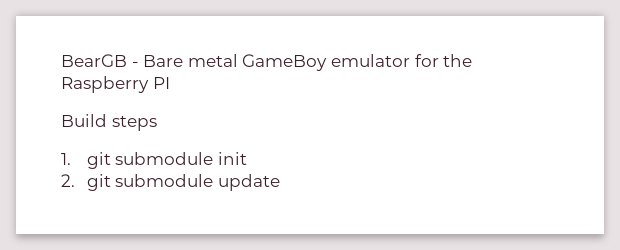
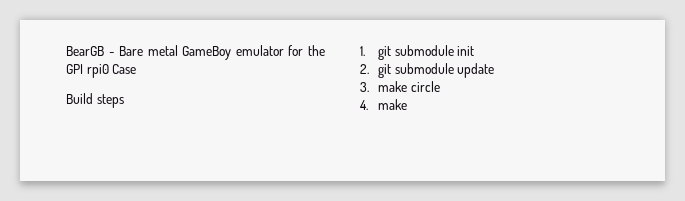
- BearGB - Bare metal GameBoy emulator for the Raspberry PI
+ BearGB - Bare metal GameBoy emulator for the GPI rpi0 Case
+ 3. make circle
+ 4. make

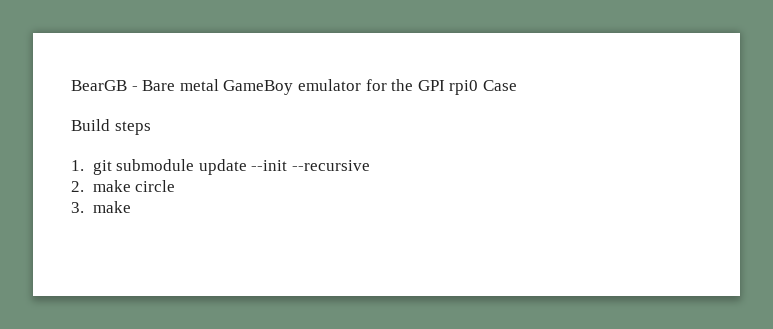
- 1. git submodule init
- 2. git submodule update
- 3. make circle
+ 1. git submodule update --init --recursive
+ 2. make circle
- 4. make
+ 3. make

